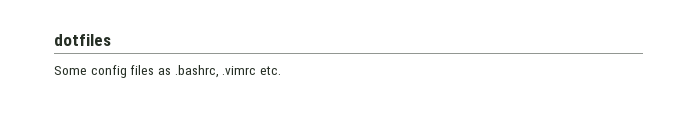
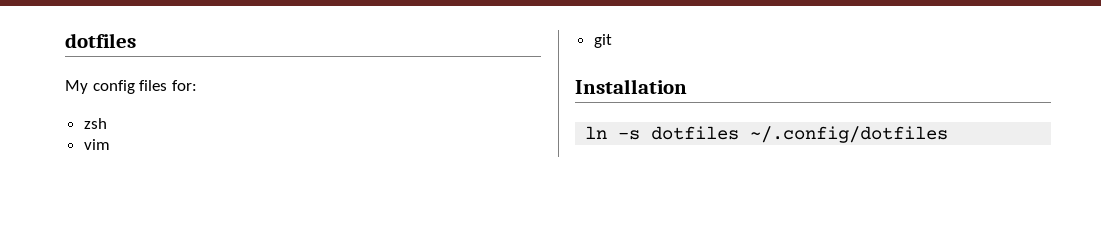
- Some config files as .bashrc, .vimrc etc.
+ My config files for:
+ zsh
+ vim
+ git
+ Installation
+ ln -s dotfiles ~/.config/dotfiles

